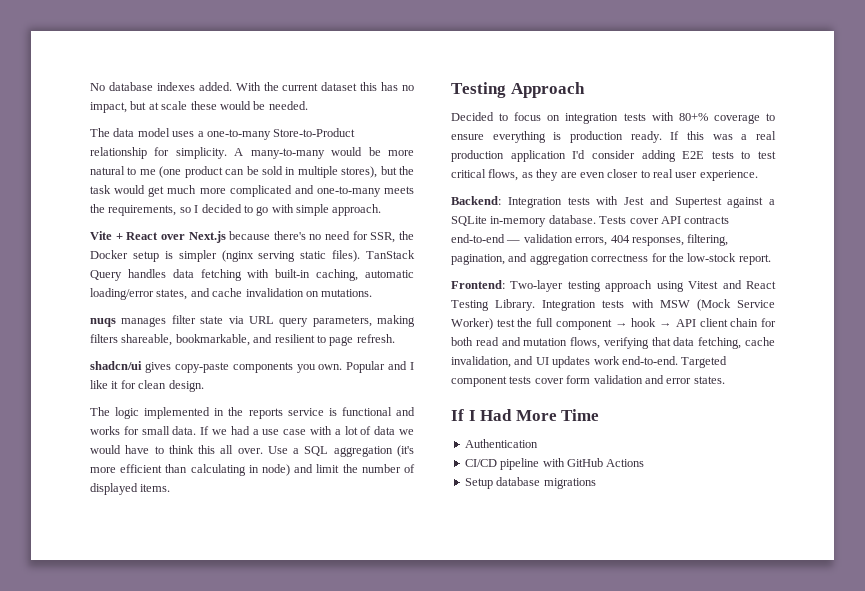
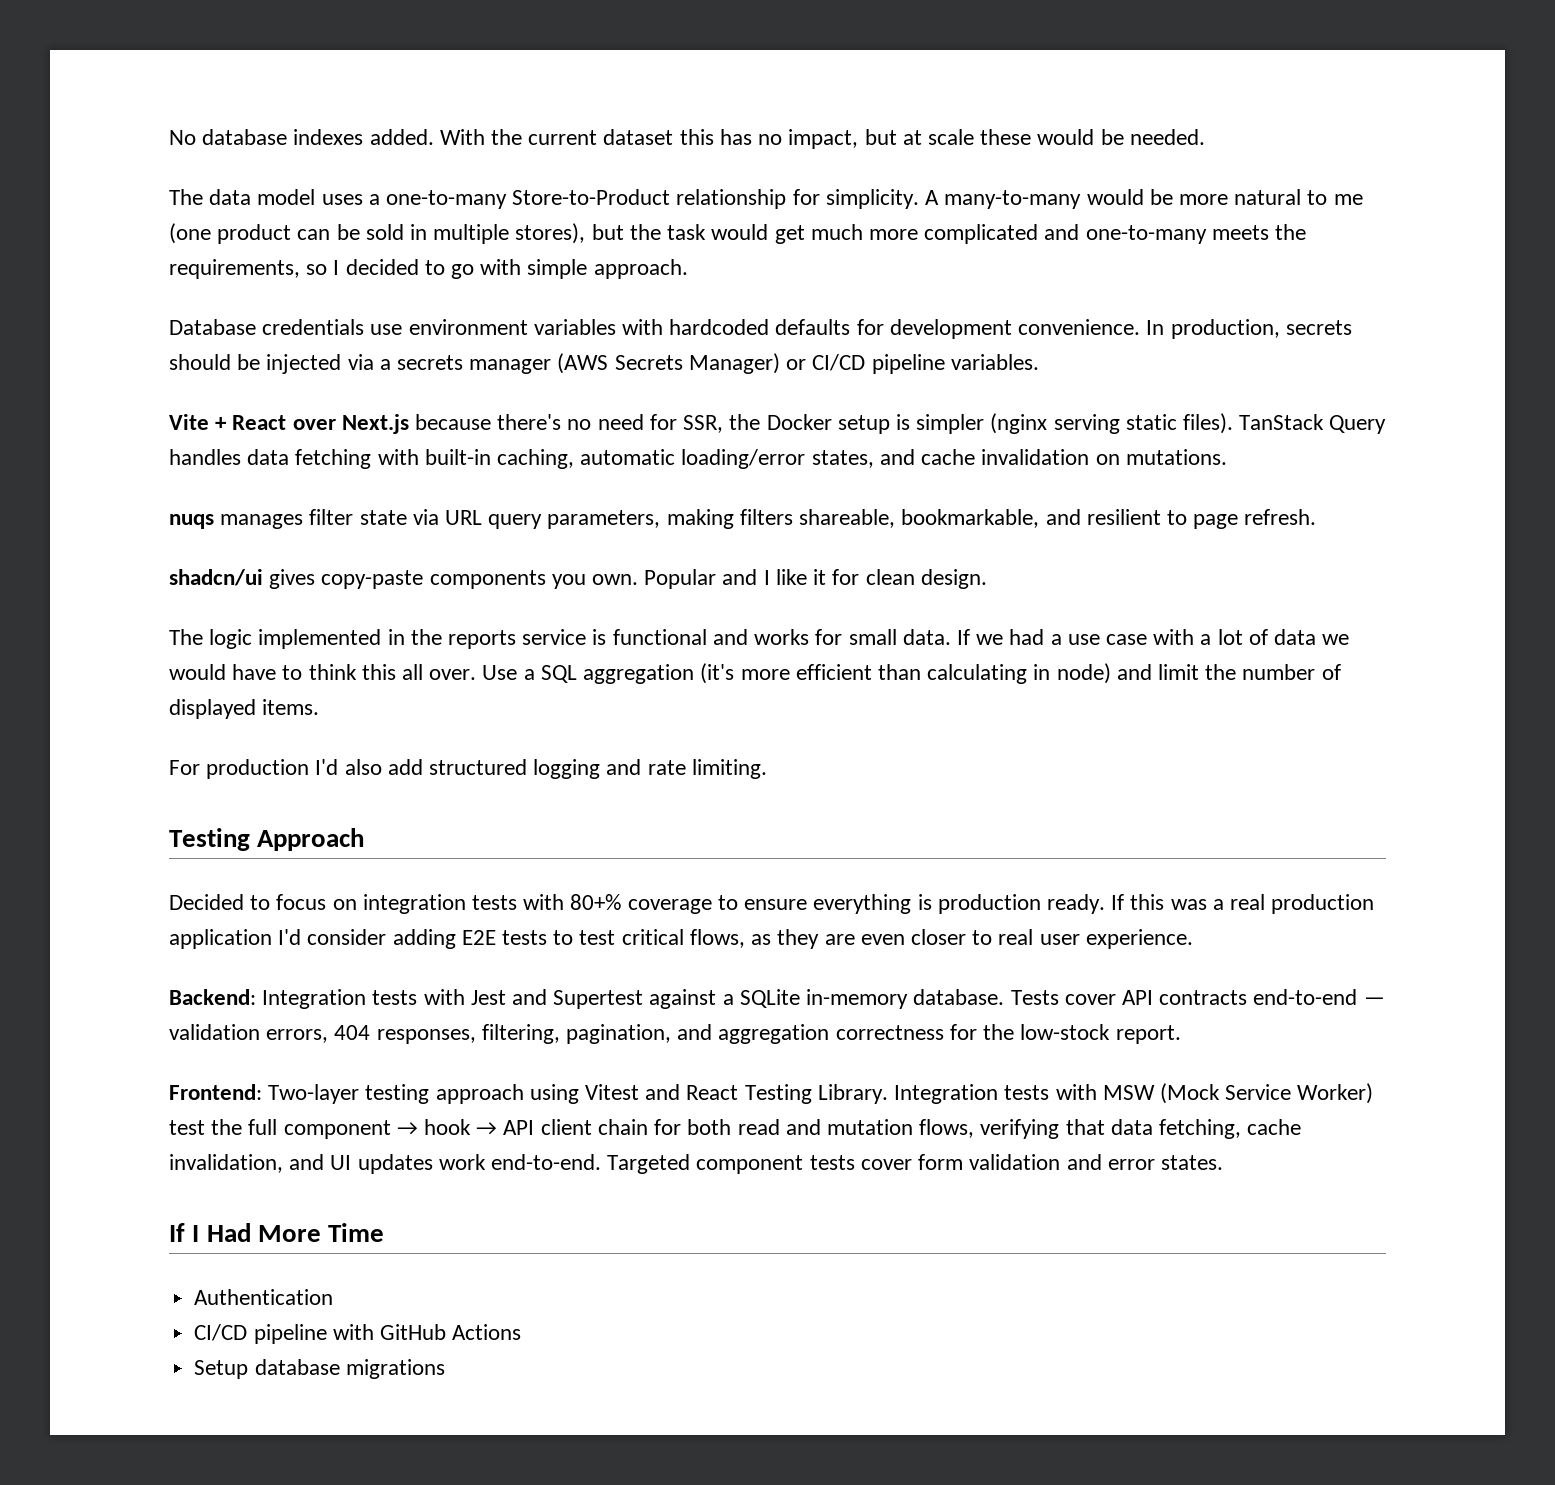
+ Database credentials use environment variables with hardcoded defaults for development convenience. In production, secrets should be injected via a secrets manager (AWS Secrets Manager) or CI/CD pipeline variables.
+ For production I'd also add structured logging and rate limiting.

